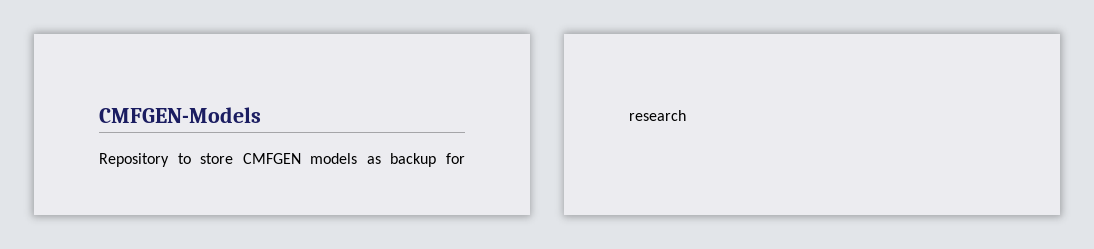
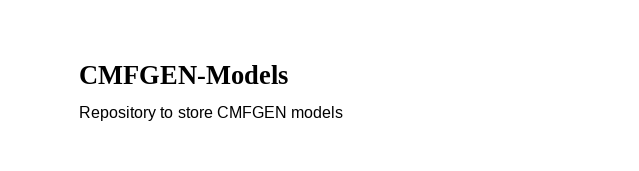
- Repository to store CMFGEN models as backup for research
+ Repository to store CMFGEN models

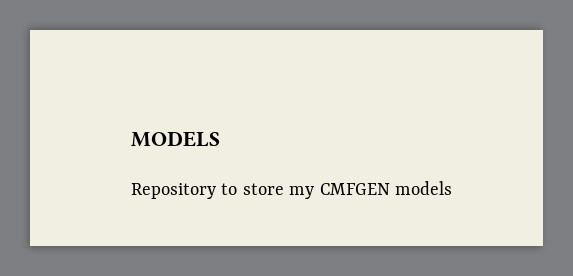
- CMFGEN-Models
+ MODELS
- Repository to store CMFGEN models
+ Repository to store my CMFGEN models

